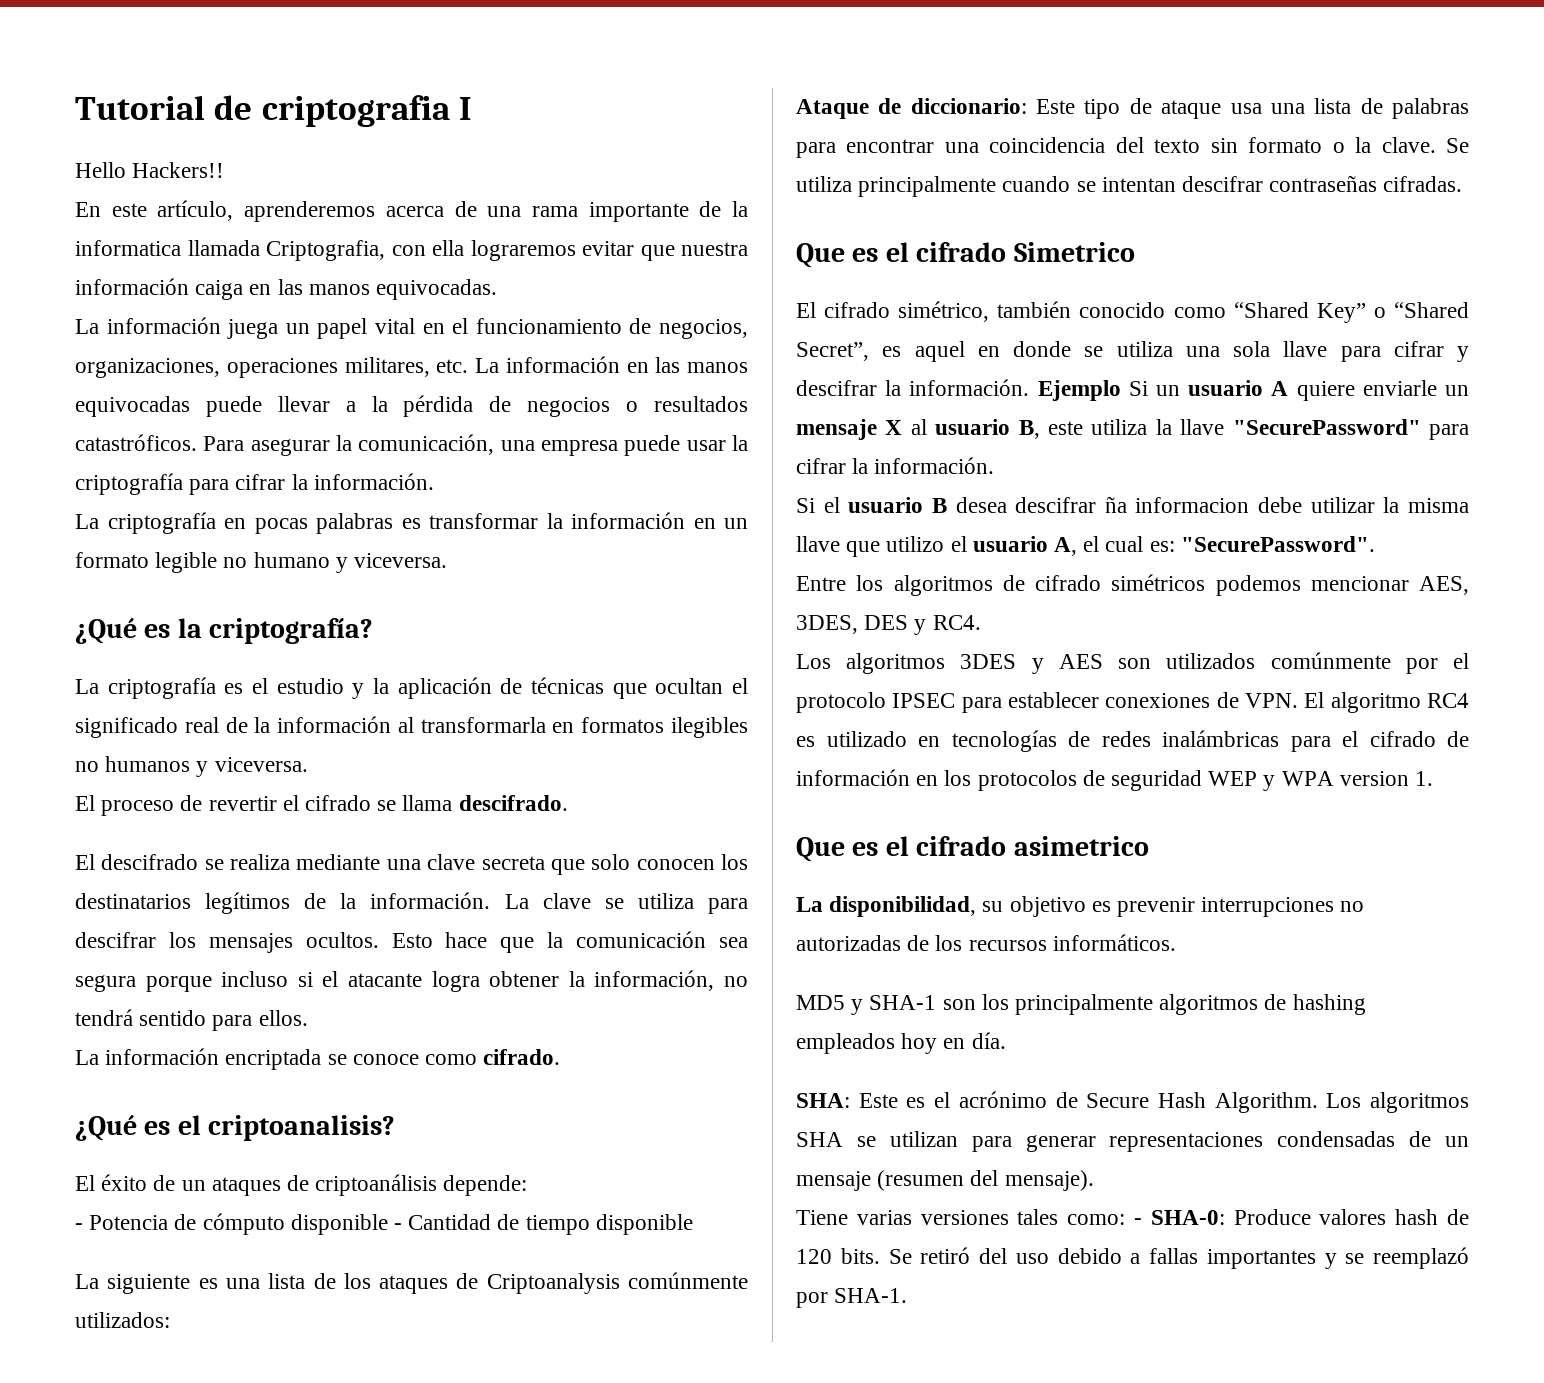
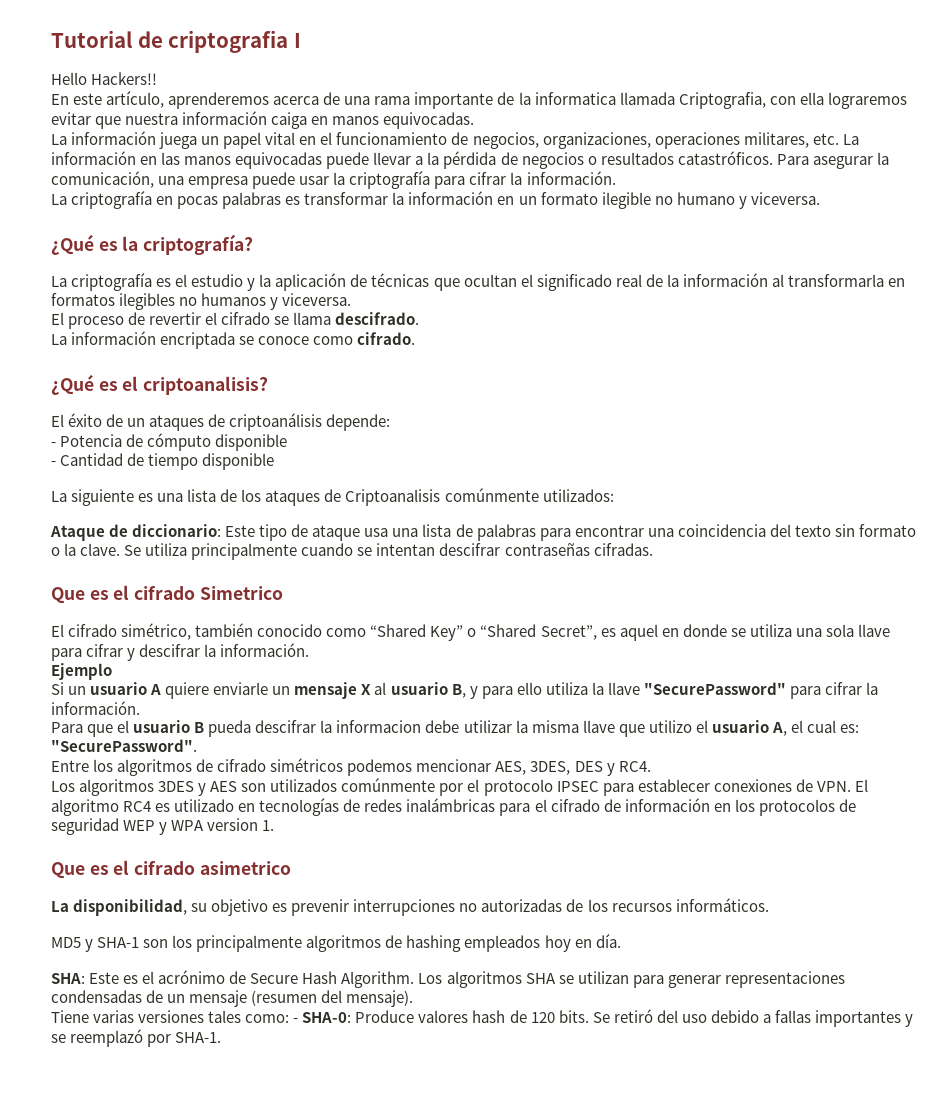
- En este artículo, aprenderemos acerca de una rama importante de la informatica llamada Criptografia, con ella lograremos evitar que nuestra información caiga en las manos equivocadas.
+ En este artículo, aprenderemos acerca de una rama importante de la informatica llamada Criptografia, con ella lograremos evitar que nuestra información caiga en manos equivocadas.
- La criptografía en pocas palabras es transformar la información en un formato legible no humano y viceversa.
+ La criptografía en pocas palabras es transformar la información en un formato ilegible no humano y viceversa.
- El descifrado se realiza mediante una clave secreta que solo conocen los destinatarios legítimos de la información. La clave se utiliza para descifrar los mensajes ocultos. Esto hace que la comunicación sea segura porque incluso si el atacante logra obtener la información, no tendrá sentido para ellos.
- - Potencia de cómputo disponible - Cantidad de tiempo disponible
+ - Potencia de cómputo disponible
+ - Cantidad de tiempo disponible
- La siguiente es una lista de los ataques de Criptoanalysis comúnmente utilizados:
+ La siguiente es una lista de los ataques de Criptoanalisis comúnmente utilizados:
- El cifrado simétrico, también conocido como “Shared Key” o “Shared Secret”, es aquel en donde se utiliza una sola llave para cifrar y descifrar la información. Ejemplo Si un usuario A quiere enviarle un mensaje X al usuario B, este utiliza la llave "SecurePassword" para cifrar la información.
+ El cifrado simétrico, también conocido como “Shared Key” o “Shared Secret”, es aquel en donde se utiliza una sola llave para cifrar y descifrar la información.
+ Ejemplo
+ Si un usuario A quiere enviarle un mensaje X al usuario B, y para ello utiliza la llave "SecurePassword" para cifrar la información.
- Si el usuario B desea descifrar ña informacion debe utilizar la misma llave que utilizo el usuario A, el cual es: "SecurePassword".
+ Para que el usuario B pueda descifrar la informacion debe utilizar la misma llave que utilizo el usuario A, el cual es: "SecurePassword".

